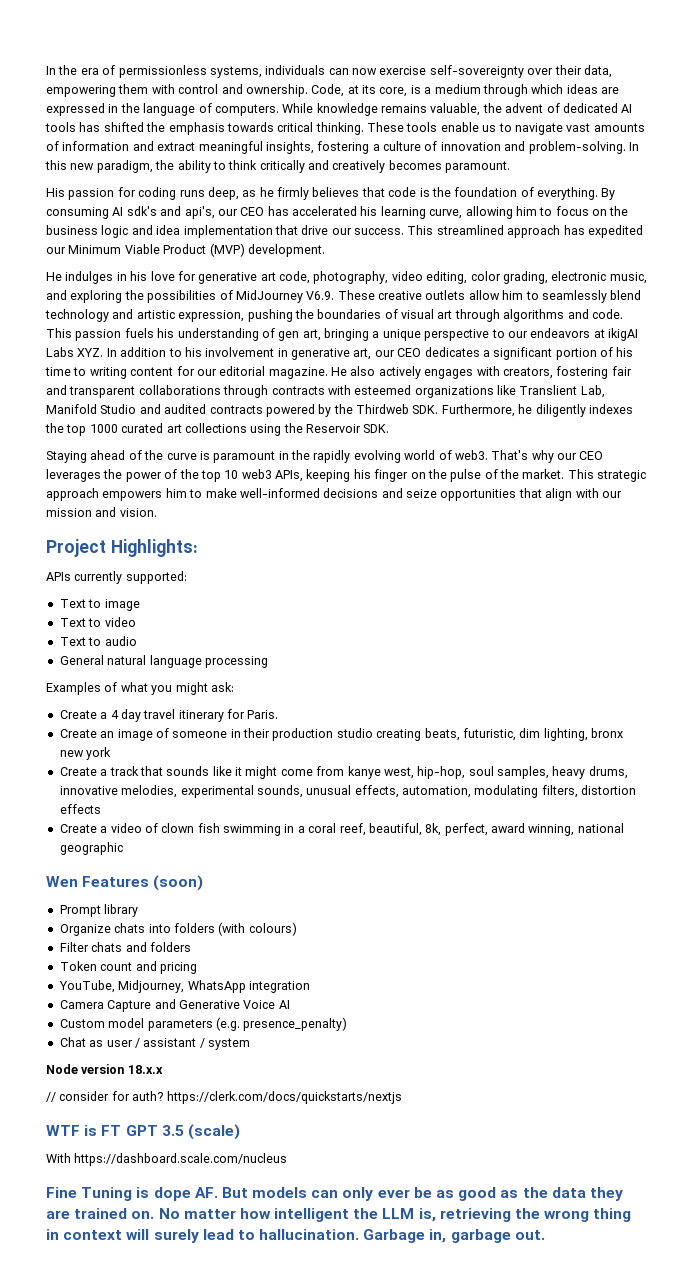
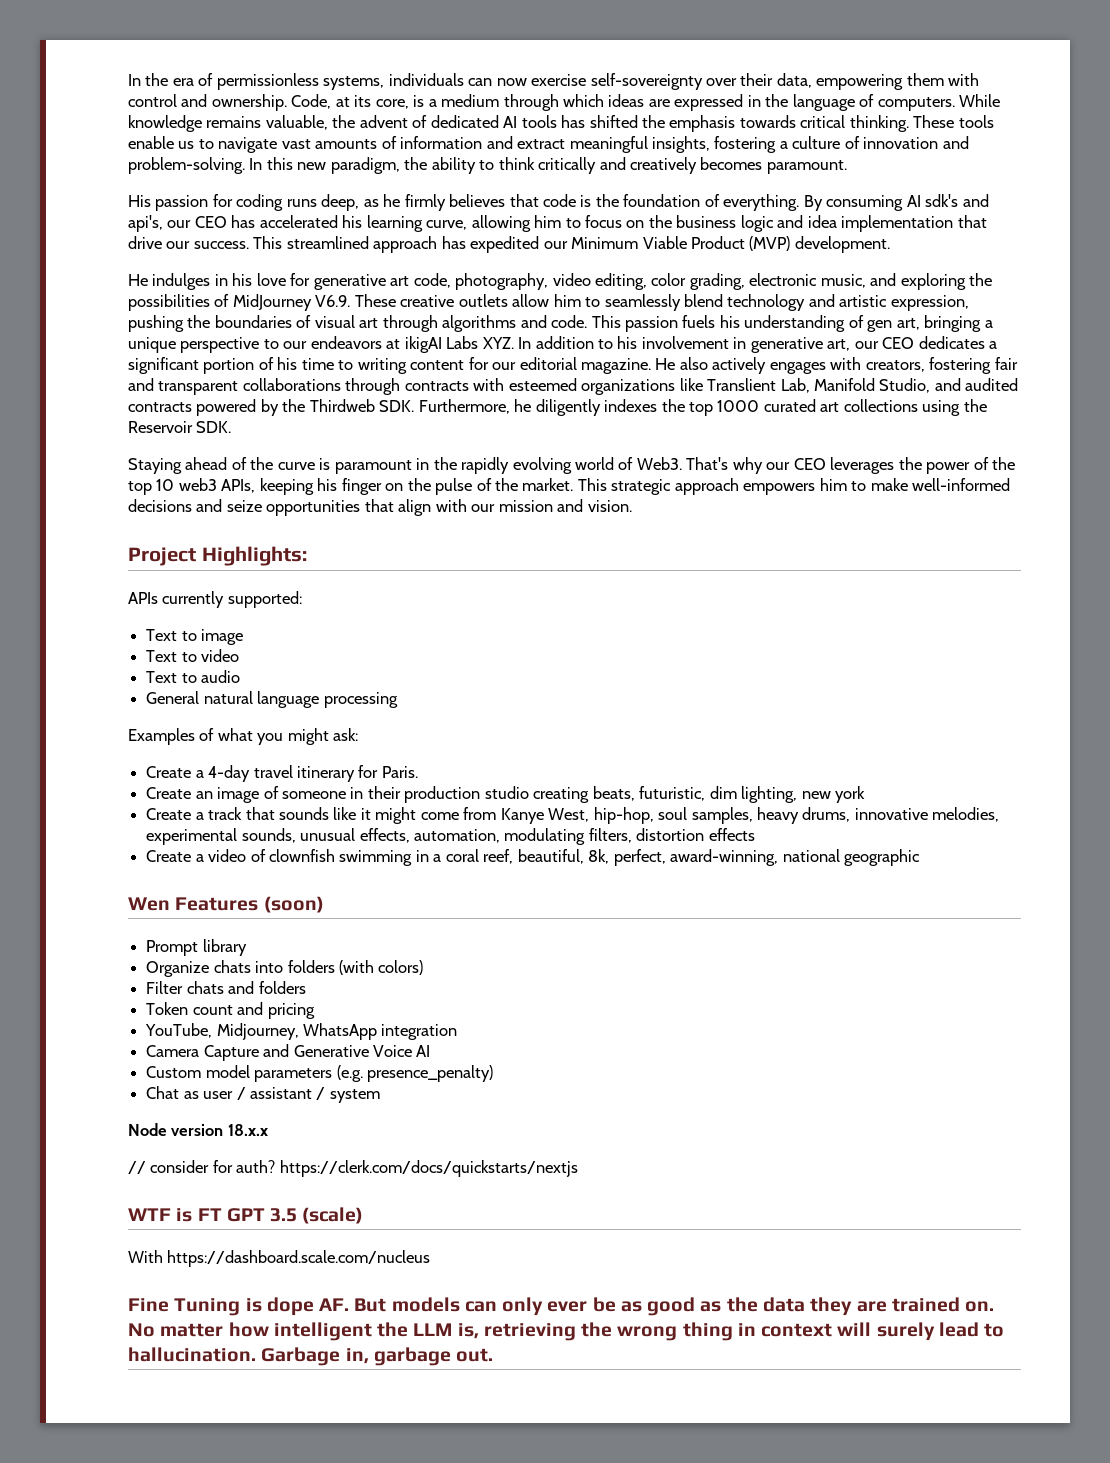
- He also actively engages with creators, fostering fair and transparent collaborations through contracts with esteemed organizations like Translient Lab, Manifold Studio and audited contracts powered by the Thirdweb SDK. Furthermore, he diligently indexes the top 1000 curated art collections using the Reservoir SDK.
+ He also actively engages with creators, fostering fair and transparent collaborations through contracts with esteemed organizations like Translient Lab, Manifold Studio, and audited contracts powered by the Thirdweb SDK. Furthermore, he diligently indexes the top 1000 curated art collections using the Reservoir SDK.
- Staying ahead of the curve is paramount in the rapidly evolving world of web3.
+ Staying ahead of the curve is paramount in the rapidly evolving world of Web3.
- Create a 4 day travel itinerary for Paris.
+ Create a 4-day travel itinerary for Paris.
- Create an image of someone in their production studio creating beats, futuristic, dim lighting, bronx new york
+ Create an image of someone in their production studio creating beats, futuristic, dim lighting, new york
- Create a track that sounds like it might come from kanye west, hip-hop, soul samples, heavy drums, innovative melodies, experimental sounds, unusual effects, automation, modulating filters, distortion effects
+ Create a track that sounds like it might come from Kanye West, hip-hop, soul samples, heavy drums, innovative melodies, experimental sounds, unusual effects, automation, modulating filters, distortion effects
- Create a video of clown fish swimming in a coral reef, beautiful, 8k, perfect, award winning, national geographic
+ Create a video of clownfish swimming in a coral reef, beautiful, 8k, perfect, award-winning, national geographic
- Organize chats into folders (with colours)
+ Organize chats into folders (with colors)

